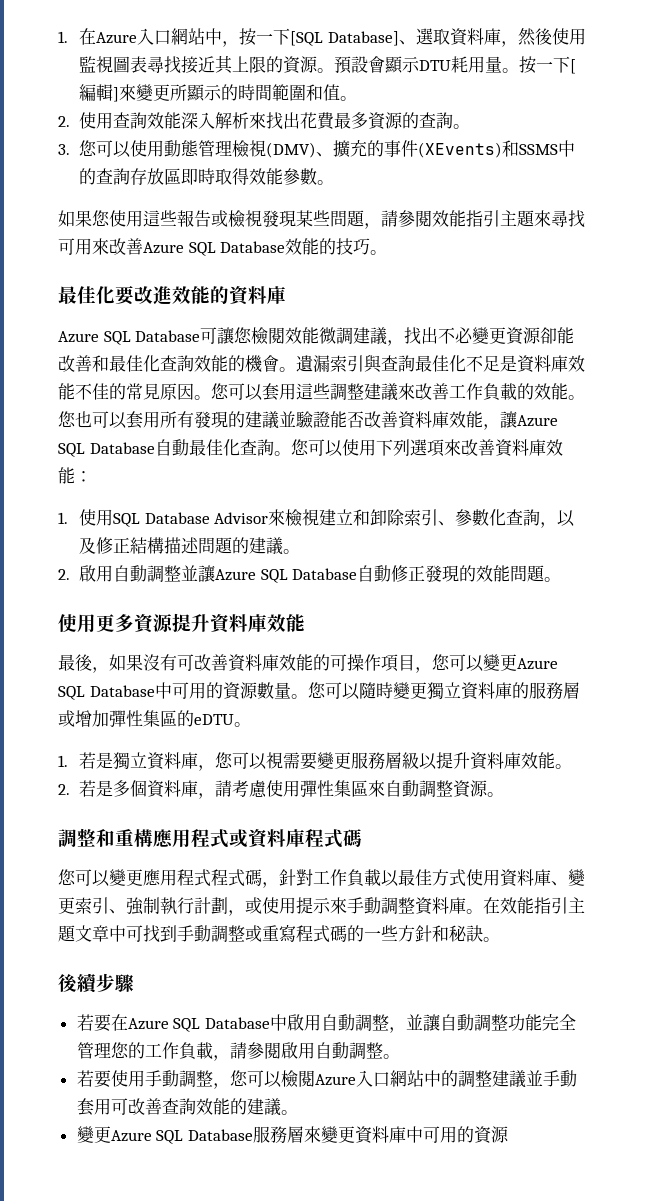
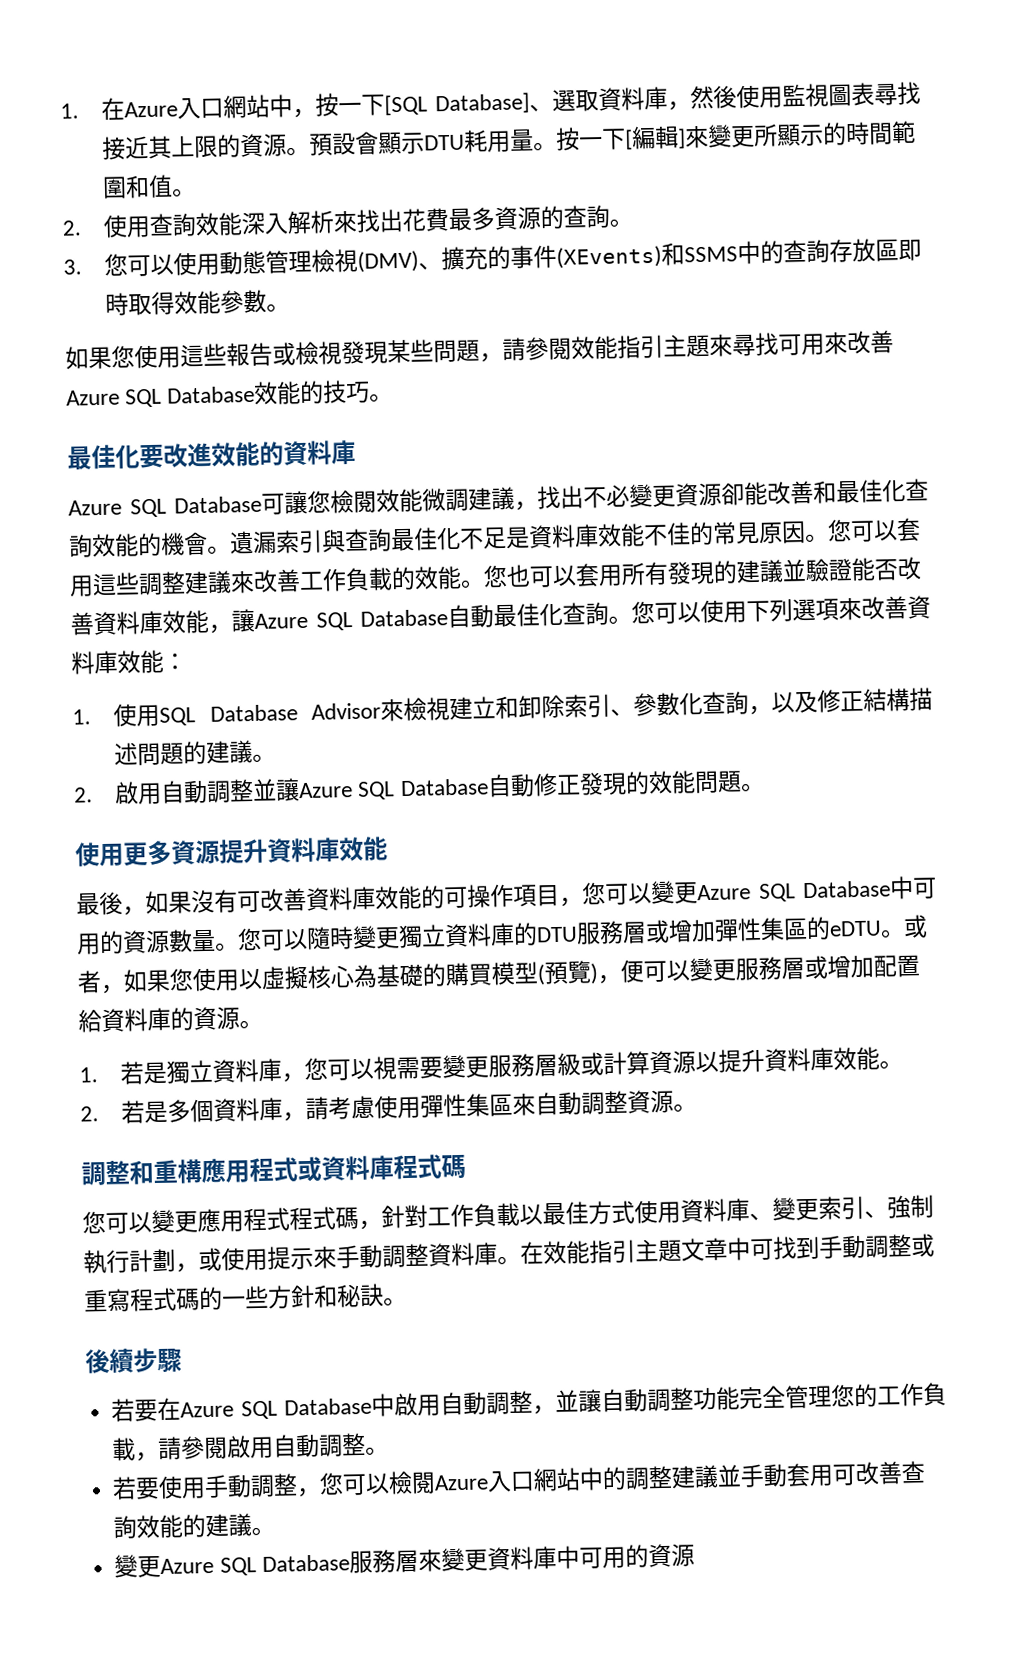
- 您可以隨時變更獨立資料庫的服務層或增加彈性集區的eDTU。
+ 您可以隨時變更獨立資料庫的DTU服務層或增加彈性集區的eDTU。或者，如果您使用以虛擬核心為基礎的購買模型(預覽)，便可以變更服務層或增加配置給資料庫的資源。
- 1.若是獨立資料庫，您可以視需要變更服務層級以提升資料庫效能。
+ 1.若是獨立資料庫，您可以視需要變更服務層級或計算資源以提升資料庫效能。

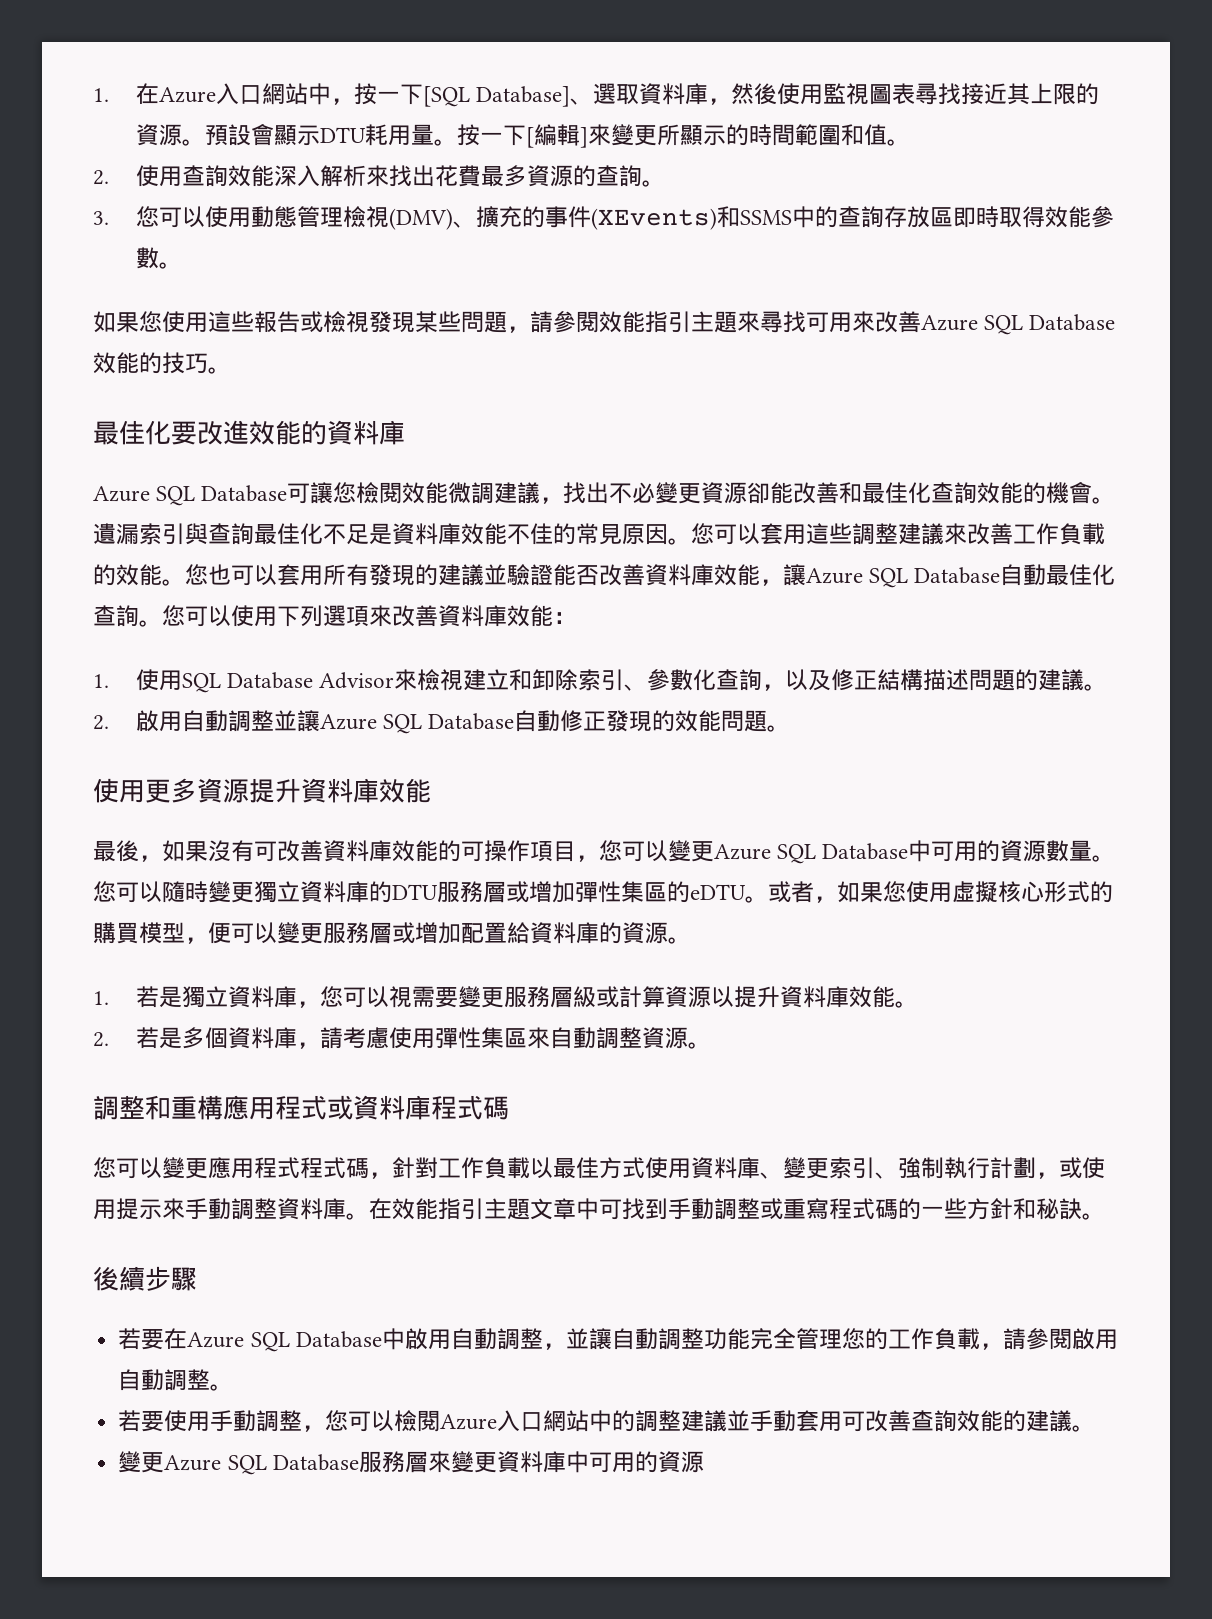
- 或者，如果您使用以虛擬核心為基礎的購買模型(預覽)，便可以變更服務層或增加配置給資料庫的資源。
+ 或者，如果您使用虛擬核心形式的購買模型，便可以變更服務層或增加配置給資料庫的資源。

